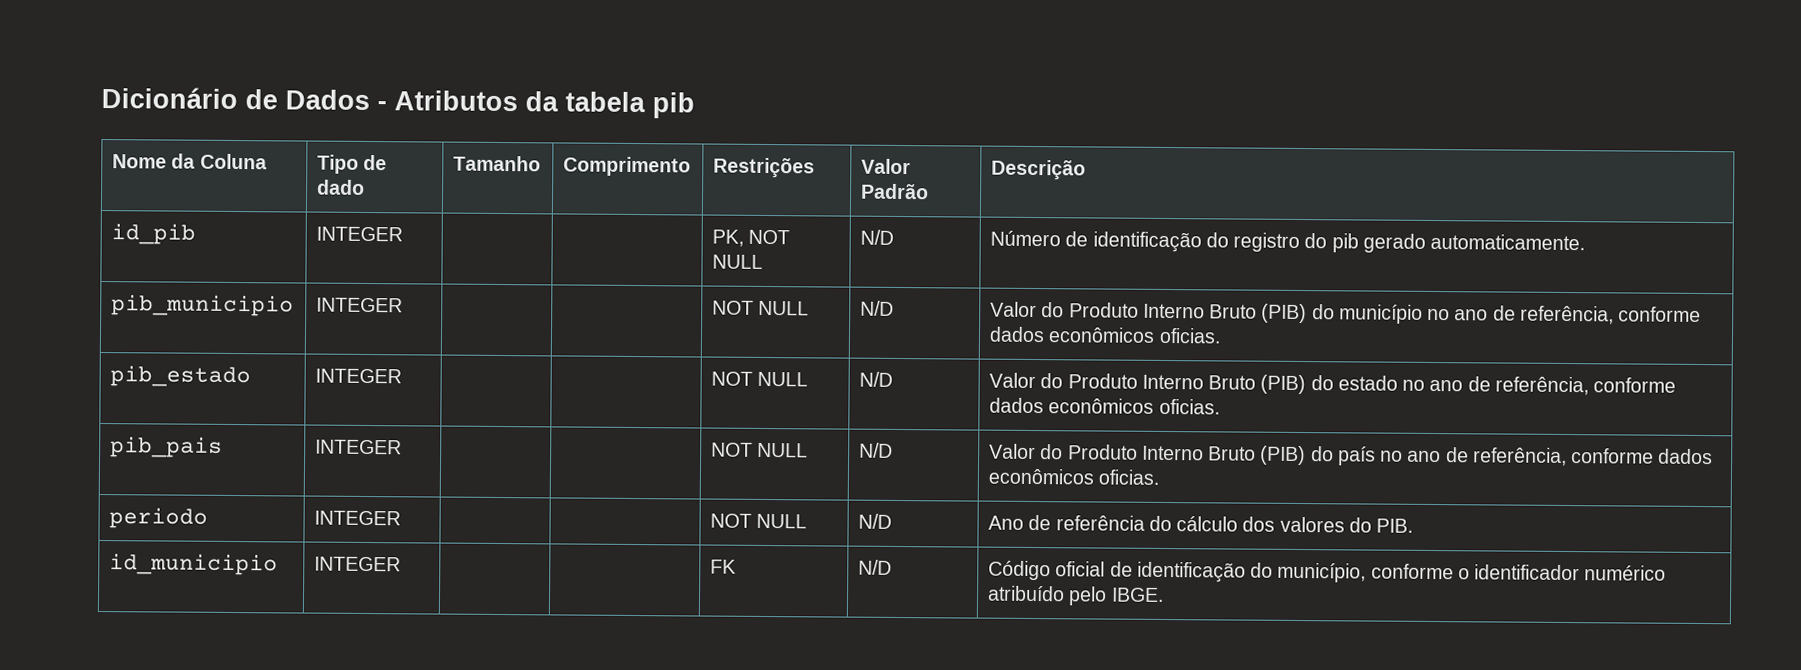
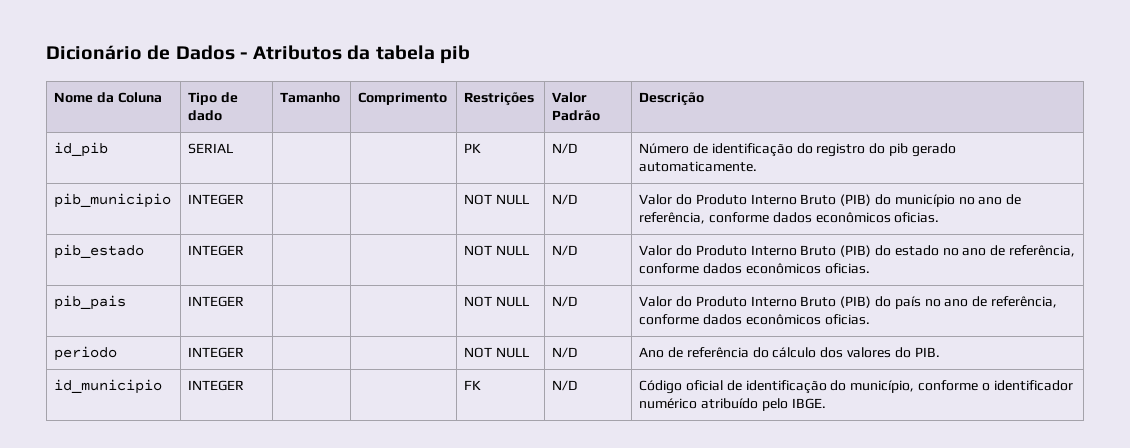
- id_pib | INTEGER | | | PK, NOT NULL | N/D | Número de identificação do registro do pib gerado automaticamente.
+ id_pib | SERIAL | | | PK | N/D | Número de identificação do registro do pib gerado automaticamente.

